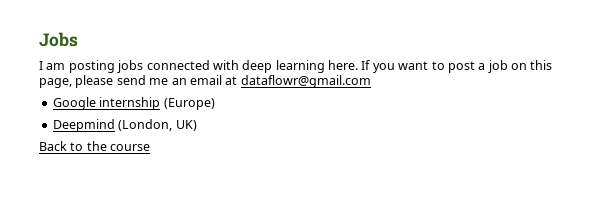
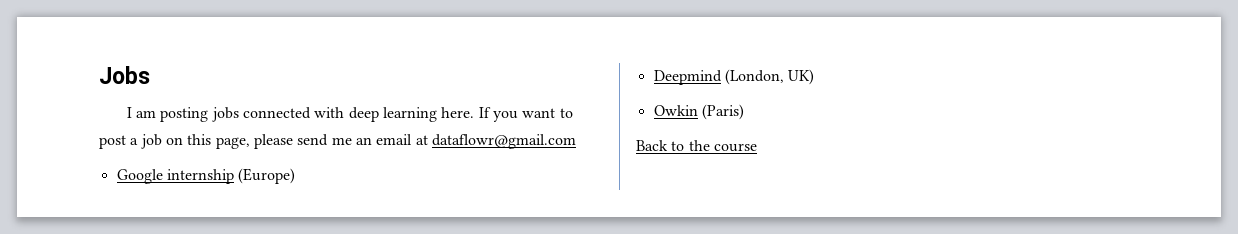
+ Owkin (Paris)

